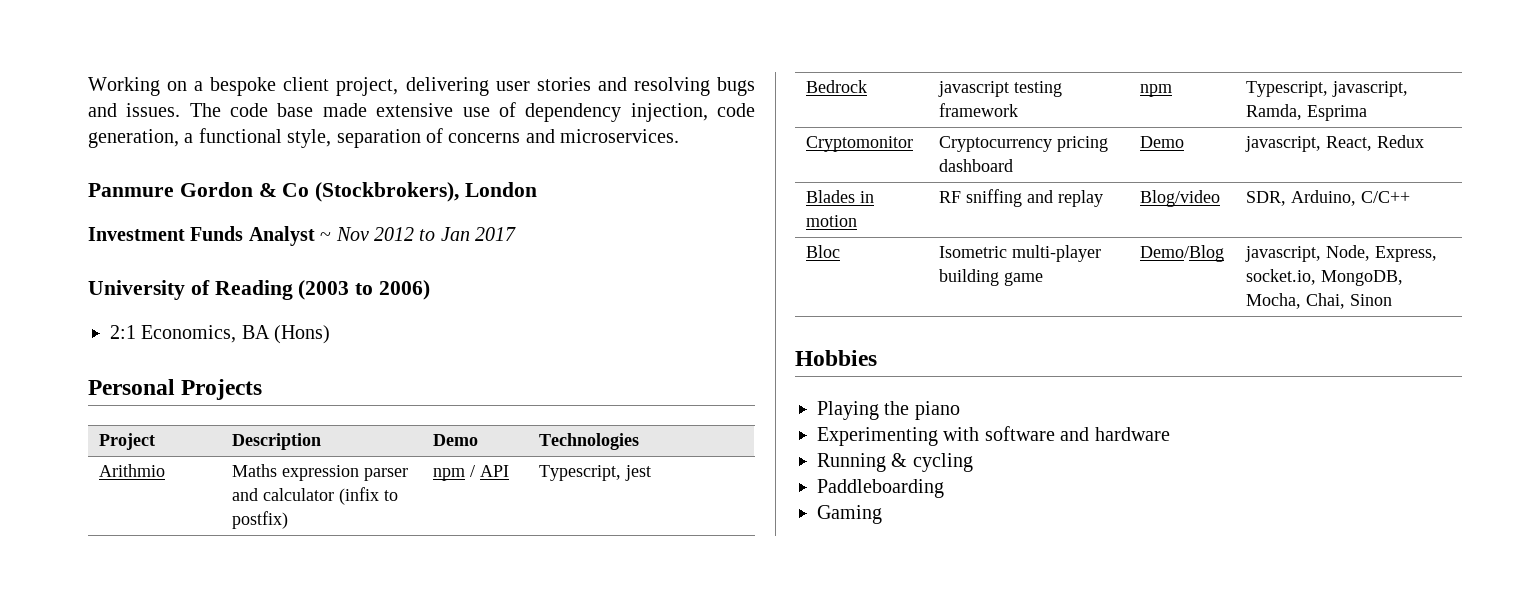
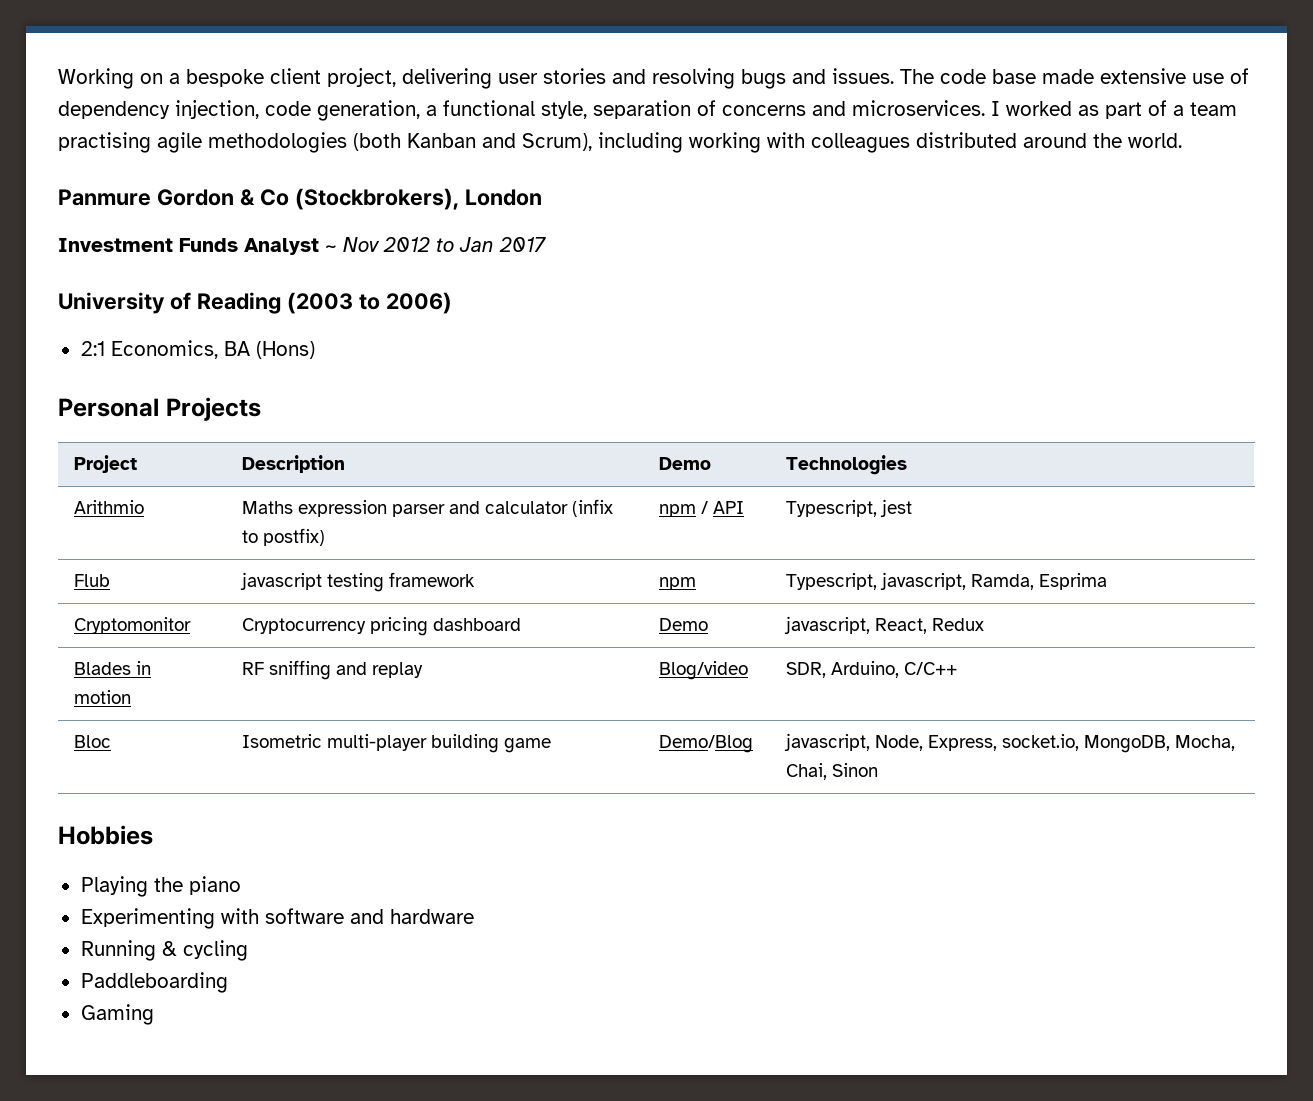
+ I worked as part of a team practising agile methodologies (both Kanban and Scrum), including working with colleagues distributed around the world.
- Bedrock | javascript testing framework | npm | Typescript, javascript, Ramda, Esprima
+ Flub | javascript testing framework | npm | Typescript, javascript, Ramda, Esprima

